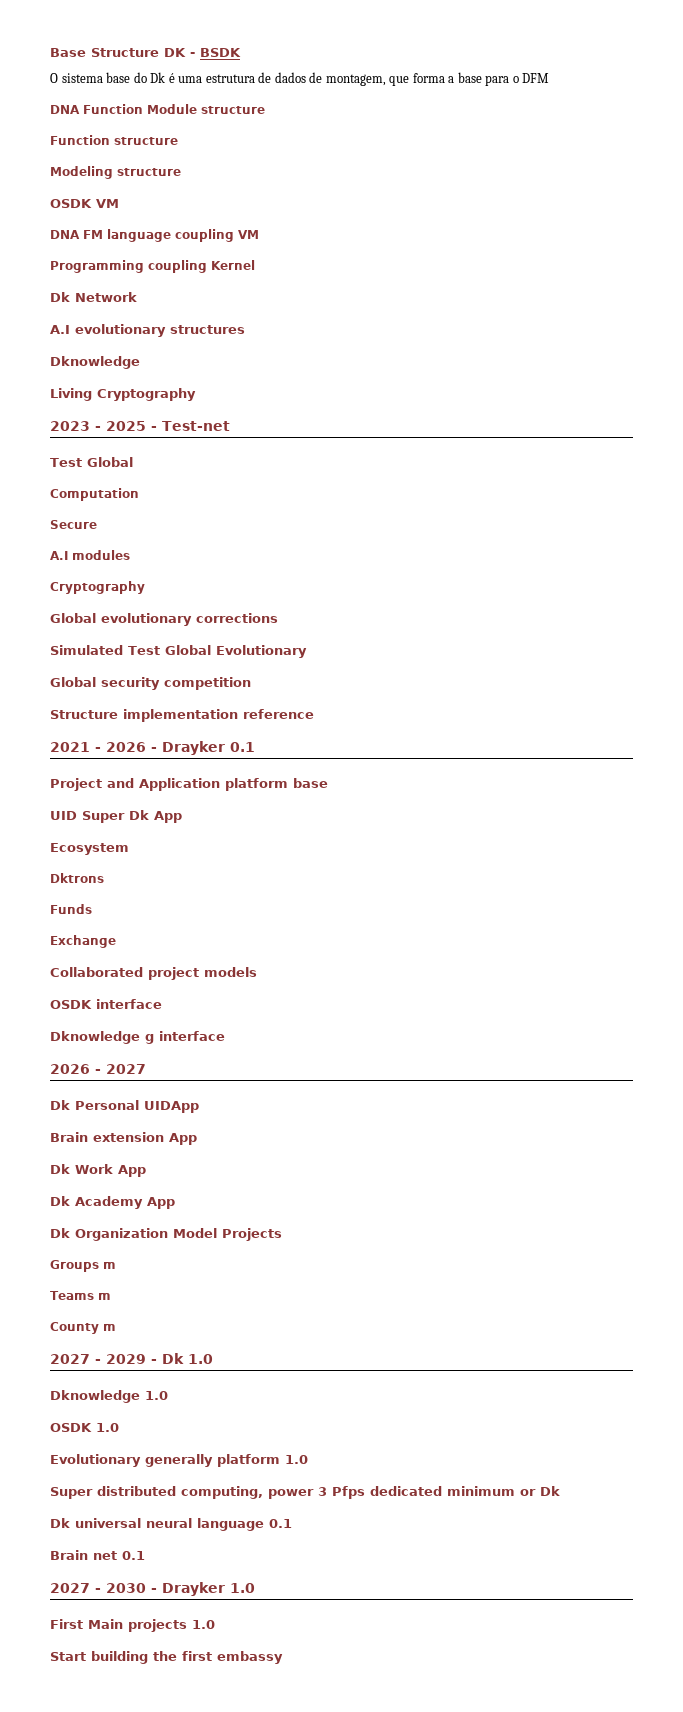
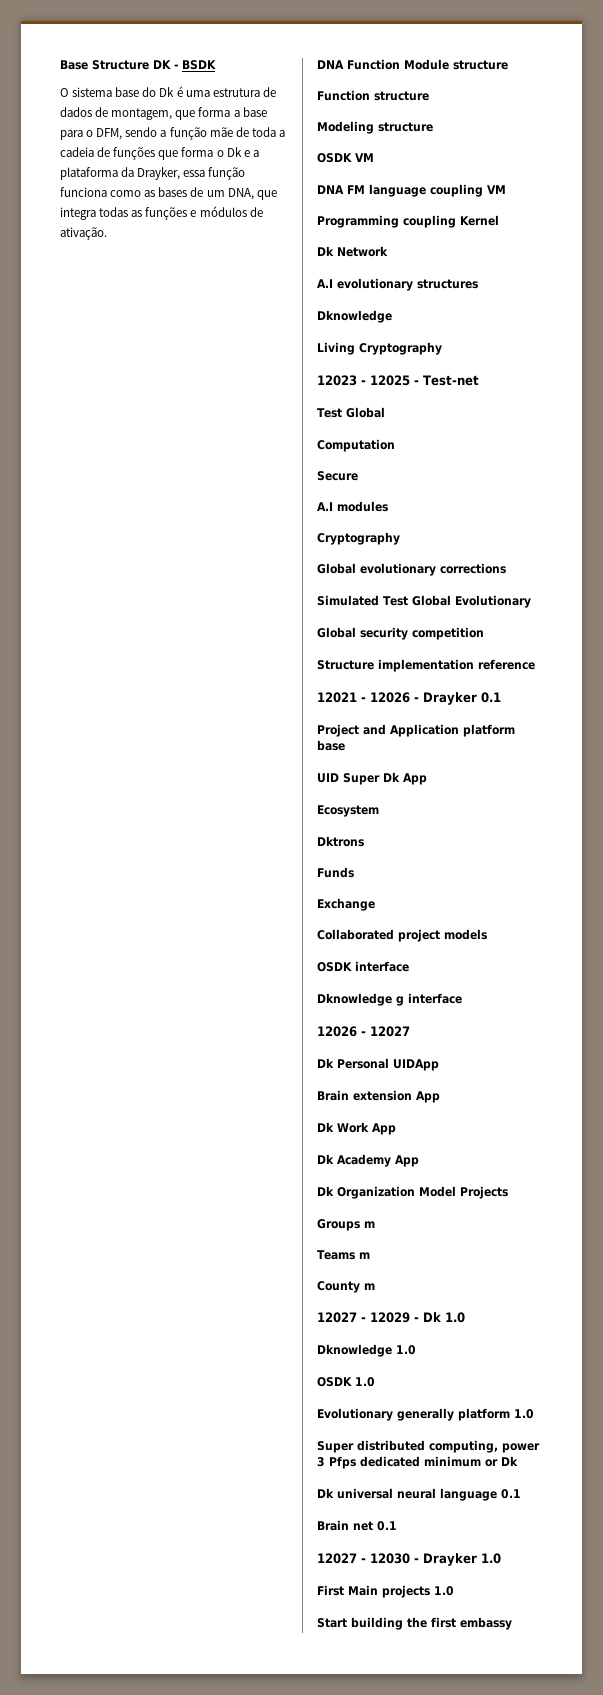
- O sistema base do Dk é uma estrutura de dados de montagem, que forma a base para o DFM
+ O sistema base do Dk é uma estrutura de dados de montagem, que forma a base para o DFM, sendo a função mãe de toda a cadeia de funções que forma o Dk e a plataforma da Drayker, essa função funciona como as bases de um DNA, que integra todas as funções e módulos de ativação.
- 2023 - 2025 - Test-net
+ 12023 - 12025 - Test-net
- 2021 - 2026 - Drayker 0.1
+ 12021 - 12026 - Drayker 0.1
- 2026 - 2027
+ 12026 - 12027
- 2027 - 2029 - Dk 1.0
+ 12027 - 12029 - Dk 1.0
- 2027 - 2030 - Drayker 1.0
+ 12027 - 12030 - Drayker 1.0

